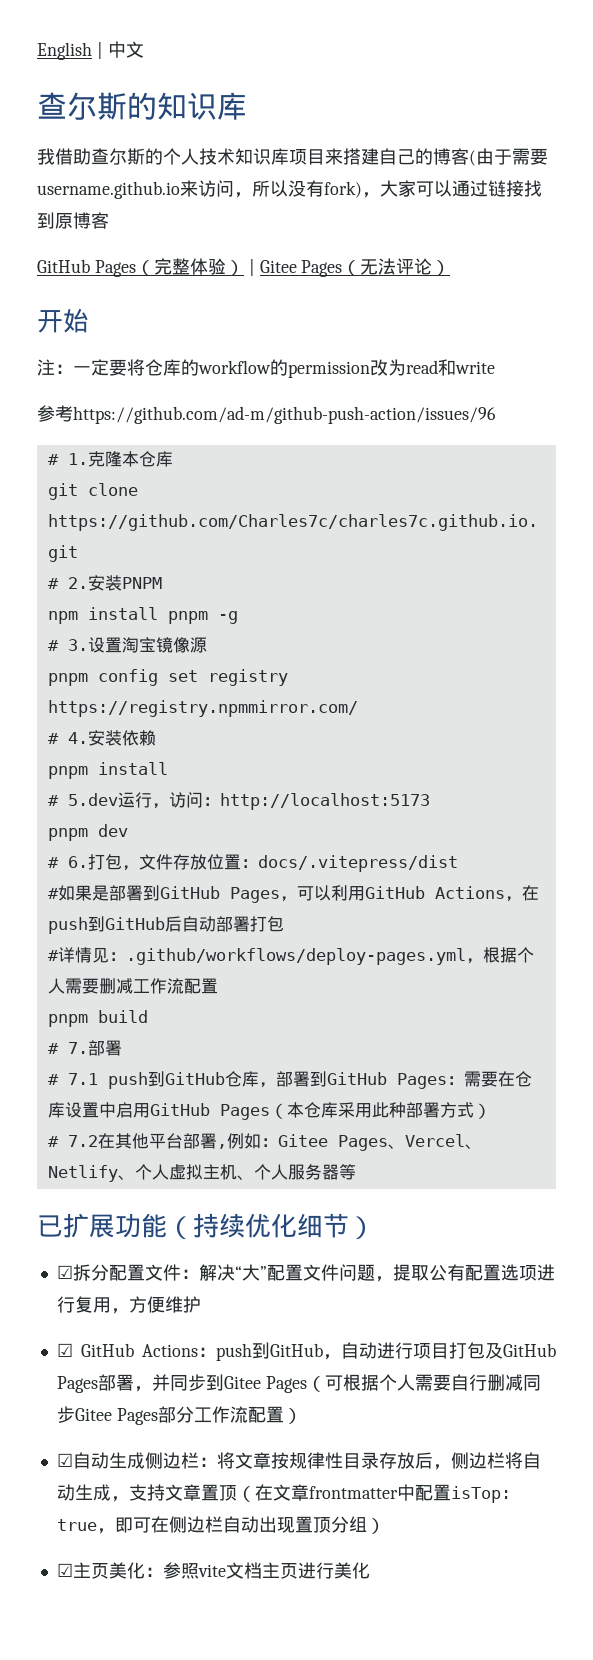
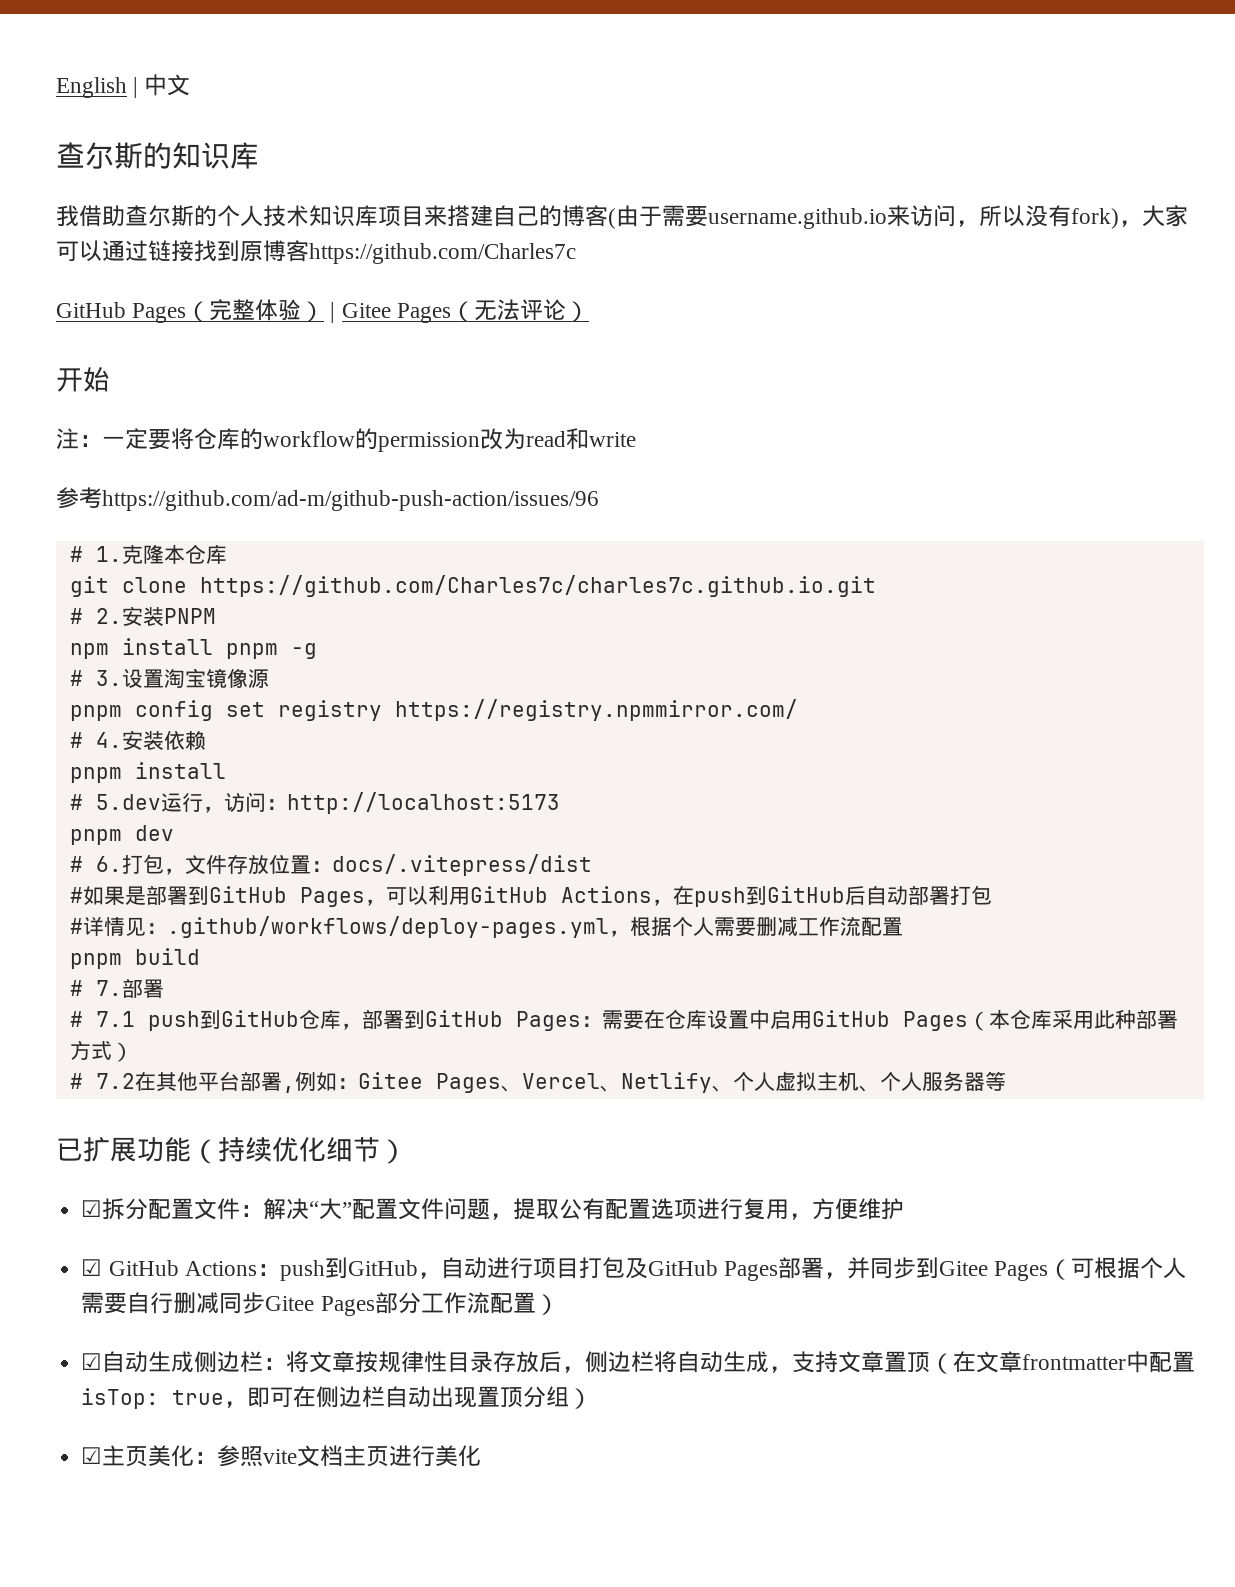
- 我借助查尔斯的个人技术知识库项目来搭建自己的博客(由于需要username.github.io来访问，所以没有fork)，大家可以通过链接找到原博客
+ 我借助查尔斯的个人技术知识库项目来搭建自己的博客(由于需要username.github.io来访问，所以没有fork)，大家可以通过链接找到原博客https://github.com/Charles7c

